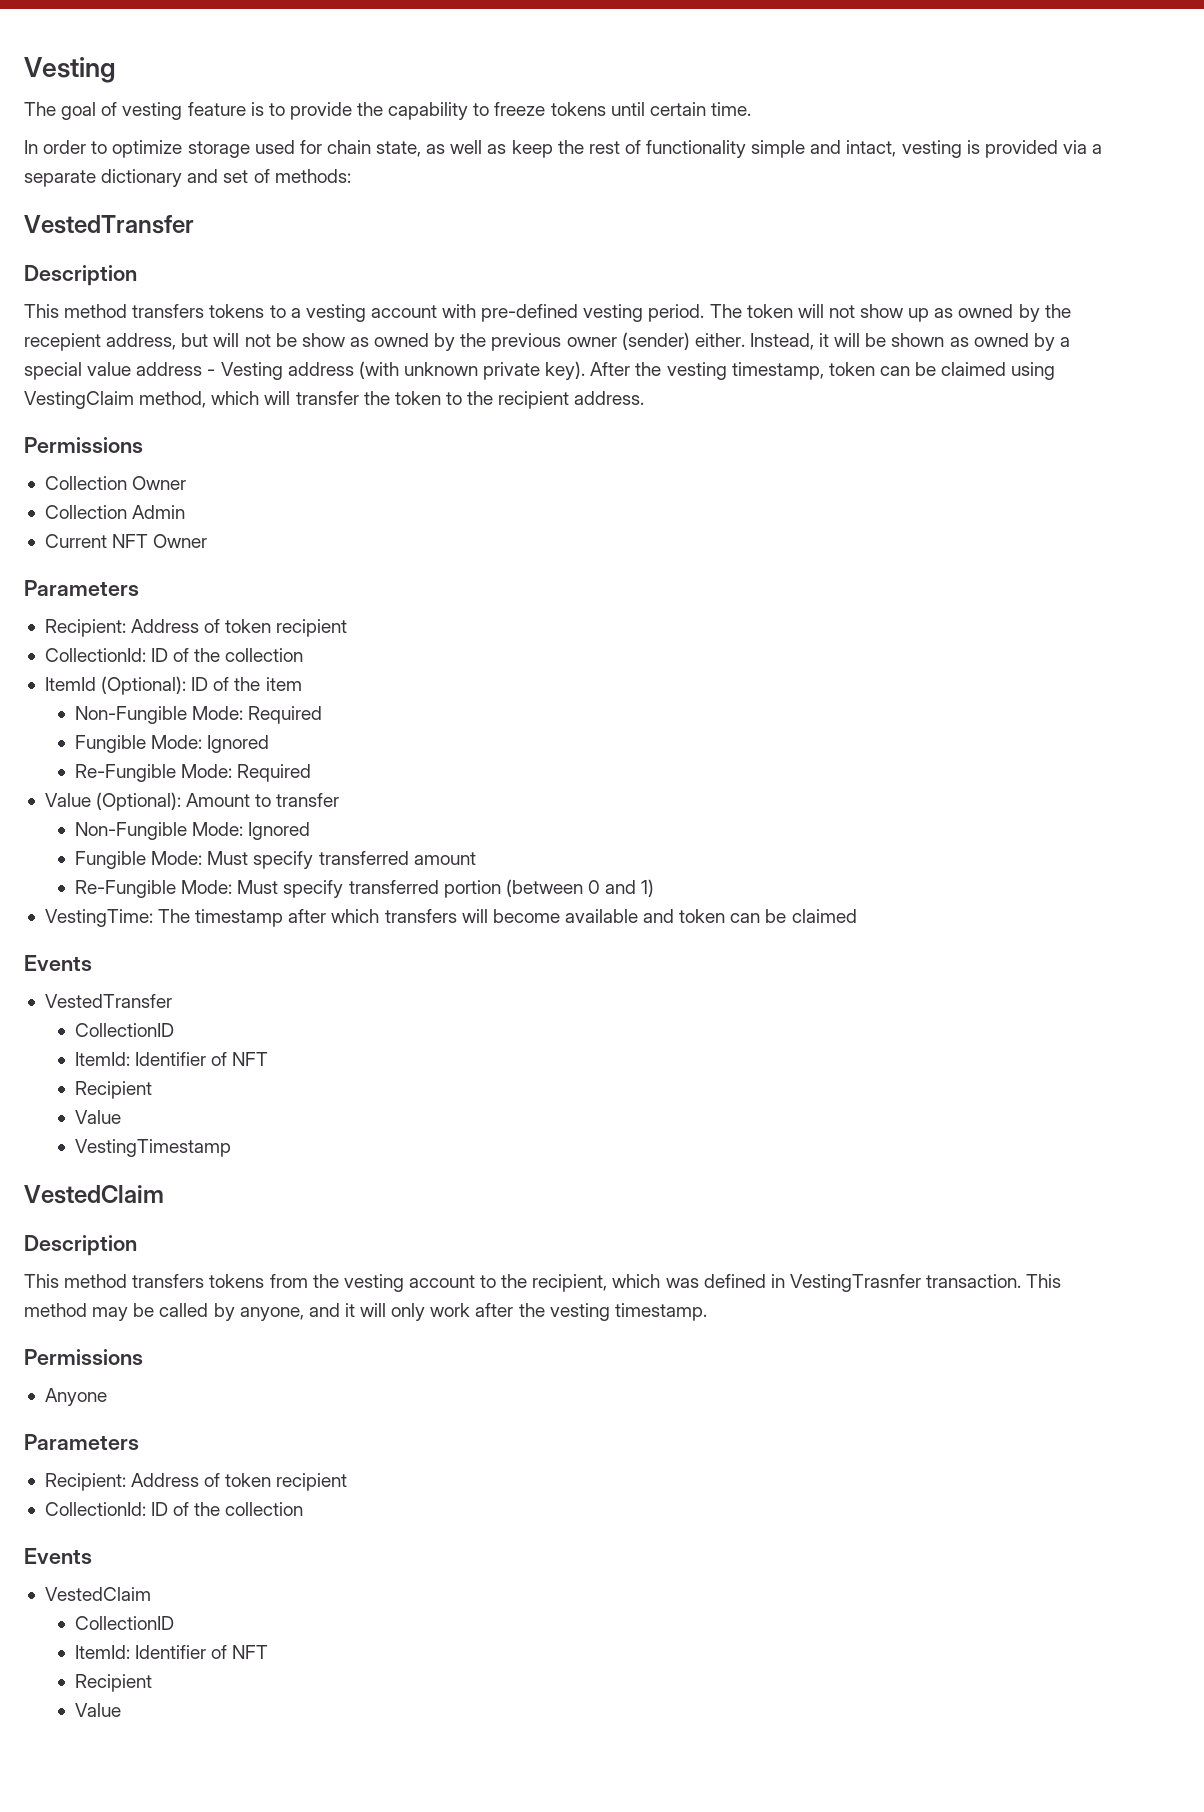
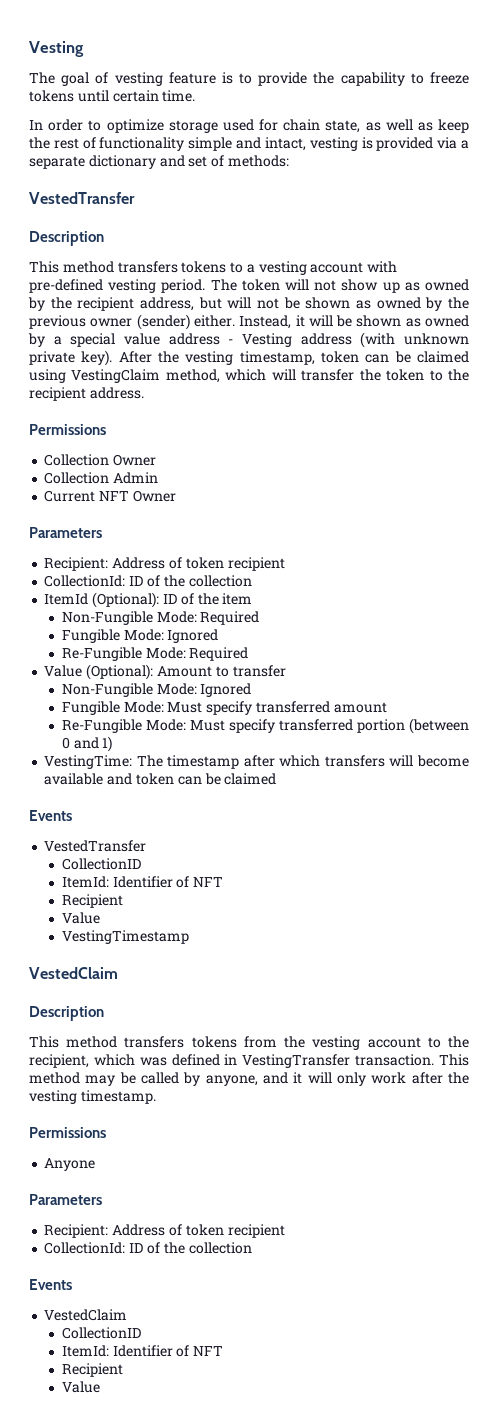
- The token will not show up as owned by the recepient address, but will not be show as owned by the previous owner (sender) either.
+ The token will not show up as owned by the recipient address, but will not be shown as owned by the previous owner (sender) either.
- This method transfers tokens from the vesting account to the recipient, which was defined in VestingTrasnfer transaction.
+ This method transfers tokens from the vesting account to the recipient, which was defined in VestingTransfer transaction.

